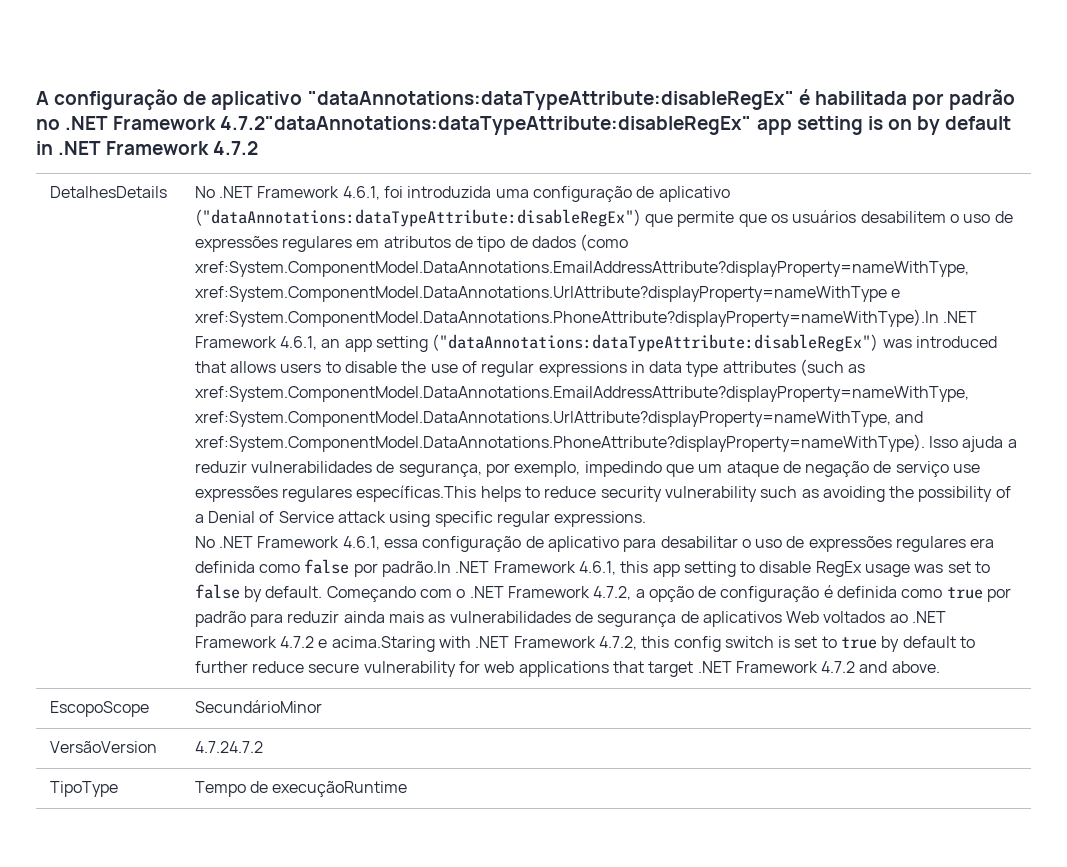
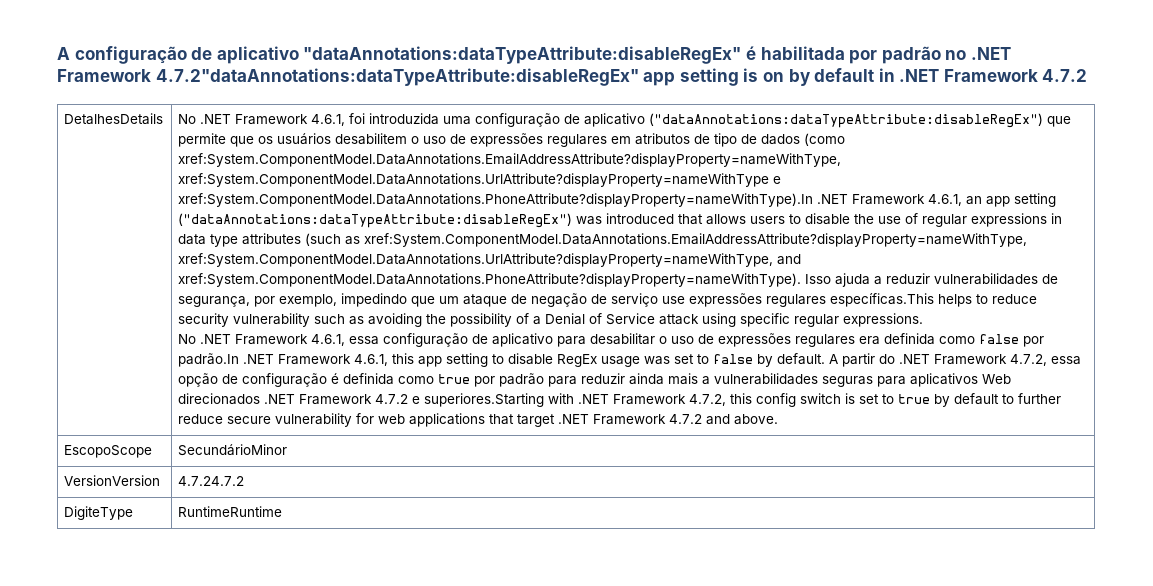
- Começando com o .NET Framework 4.7.2, a opção de configuração é definida como true por padrão para reduzir ainda mais as vulnerabilidades de segurança de aplicativos Web voltados ao .NET Framework 4.7.2 e acima.Staring with .NET Framework 4.7.2, this config switch is set to true by default to further reduce secure vulnerability for web applications that target .NET Framework 4.7.2 and above.
+ A partir do .NET Framework 4.7.2, essa opção de configuração é definida como true por padrão para reduzir ainda mais a vulnerabilidades seguras para aplicativos Web direcionados .NET Framework 4.7.2 e superiores.Starting with .NET Framework 4.7.2, this config switch is set to true by default to further reduce secure vulnerability for web applications that target .NET Framework 4.7.2 and above.
- VersãoVersion | 4.7.24.7.2
+ VersionVersion | 4.7.24.7.2
- TipoType | Tempo de execuçãoRuntime
+ DigiteType | RuntimeRuntime

